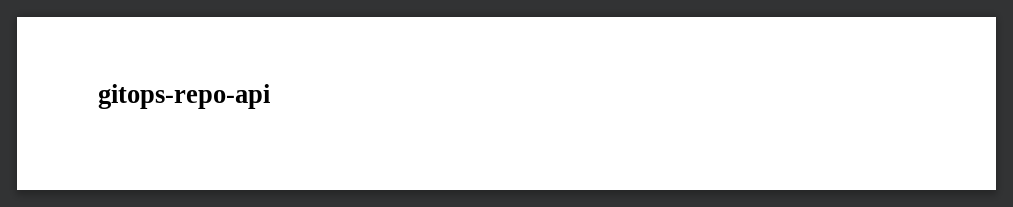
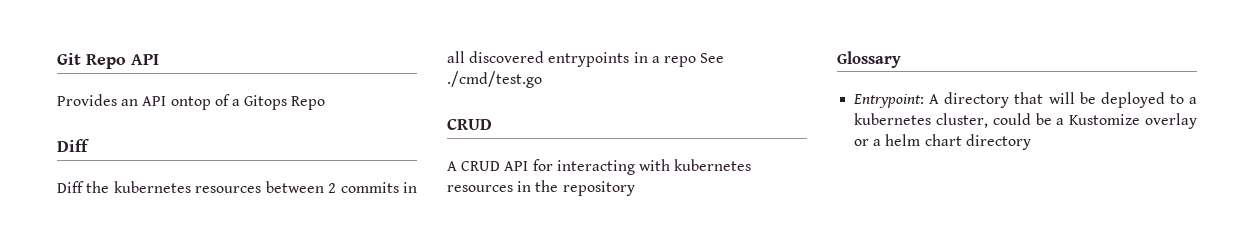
- gitops-repo-api
+ Git Repo API
+ Provides an API ontop of a Gitops Repo
+ Diff
+ Diff the kubernetes resources between 2 commits in all discovered entrypoints in a repo See ./cmd/test.go
+ CRUD
+ A CRUD API for interacting with kubernetes resources in the repository
+ Glossary
+ Entrypoint: A directory that will be deployed to a kubernetes cluster, could be a Kustomize overlay or a helm chart directory

